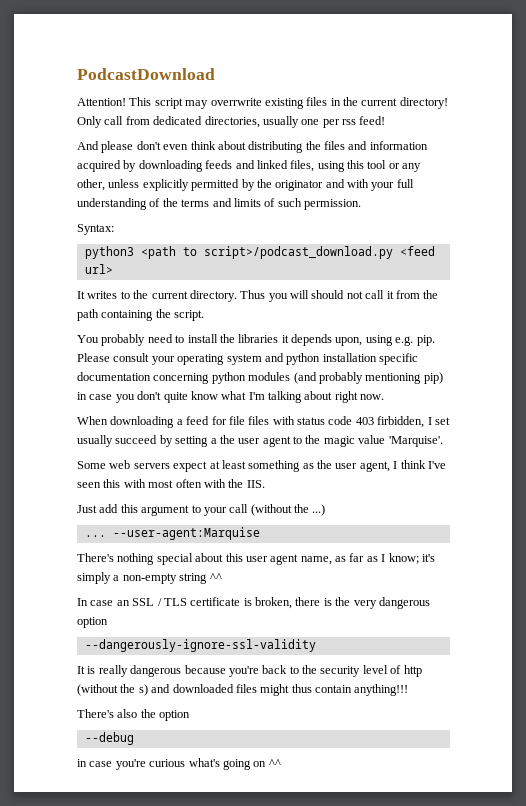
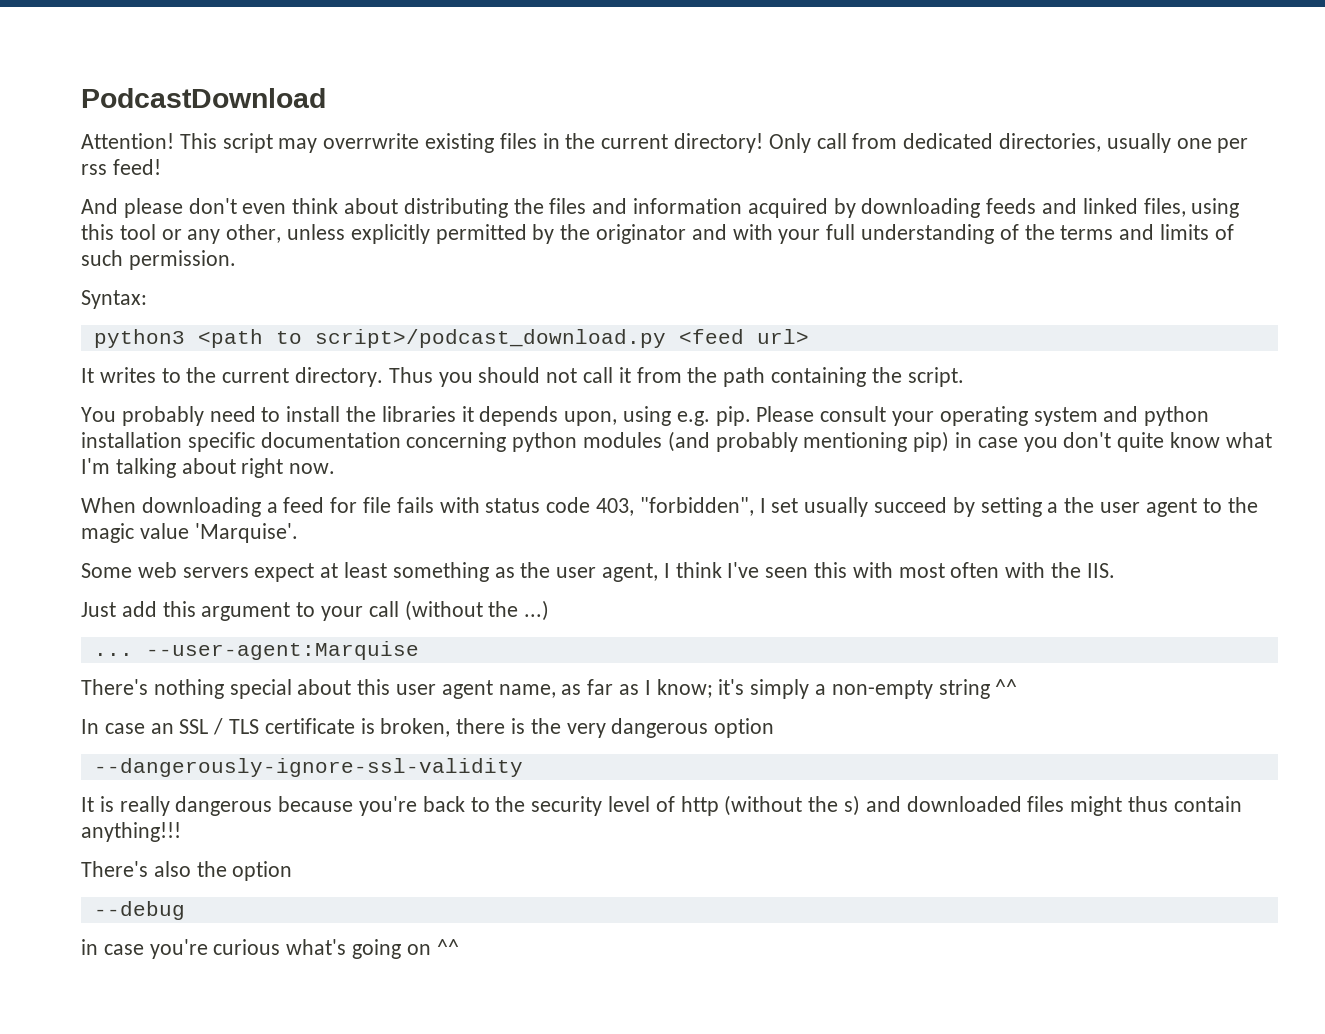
- Thus you will should not call it from the path containing the script.
+ Thus you should not call it from the path containing the script.
- When downloading a feed for file files with status code 403 firbidden, I set usually succeed by setting a the user agent to the magic value 'Marquise'.
+ When downloading a feed for file fails with status code 403, "forbidden", I set usually succeed by setting a the user agent to the magic value 'Marquise'.

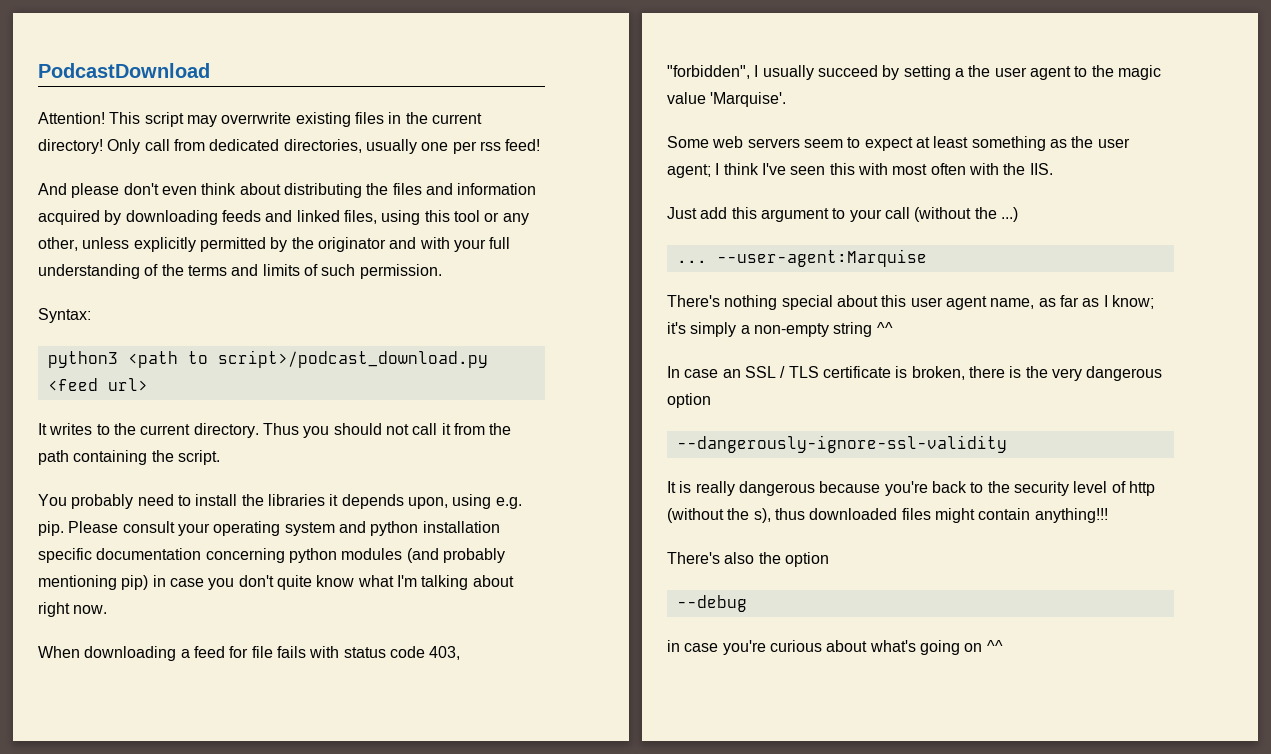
- When downloading a feed for file fails with status code 403, "forbidden", I set usually succeed by setting a the user agent to the magic value 'Marquise'.
+ When downloading a feed for file fails with status code 403, "forbidden", I usually succeed by setting a the user agent to the magic value 'Marquise'.
- Some web servers expect at least something as the user agent, I think I've seen this with most often with the IIS.
+ Some web servers seem to expect at least something as the user agent; I think I've seen this with most often with the IIS.
- It is really dangerous because you're back to the security level of http (without the s) and downloaded files might thus contain anything!!!
+ It is really dangerous because you're back to the security level of http (without the s), thus downloaded files might contain anything!!!
- in case you're curious what's going on ^^
+ in case you're curious about what's going on ^^

